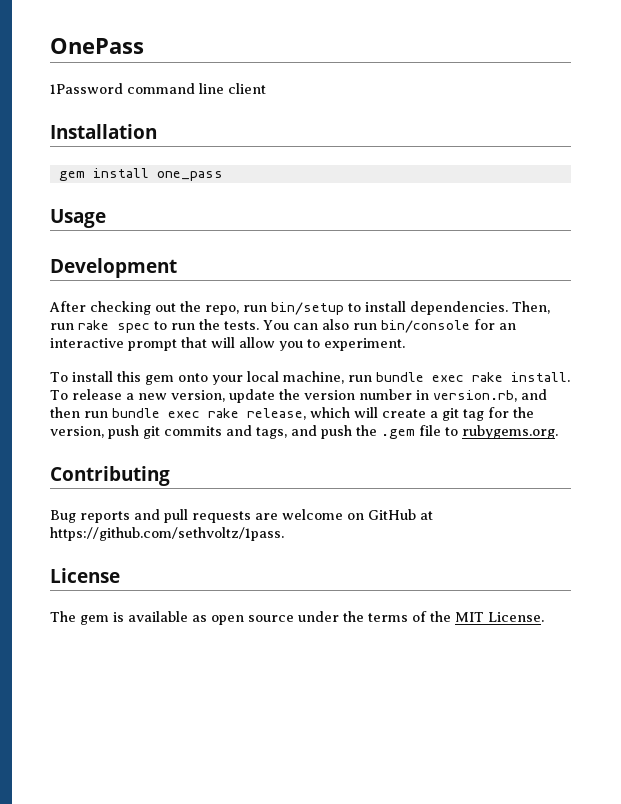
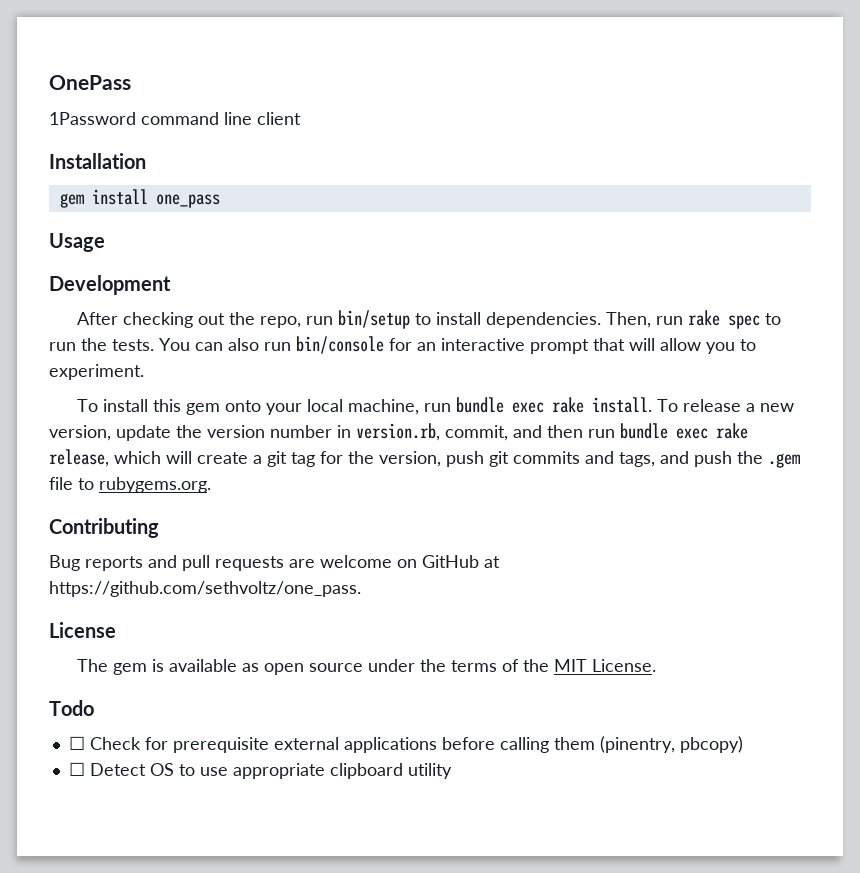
- To release a new version, update the version number in version.rb, and then run bundle exec rake release, which will create a git tag for the version, push git commits and tags, and push the .gem file to rubygems.org.
+ To release a new version, update the version number in version.rb, commit, and then run bundle exec rake release, which will create a git tag for the version, push git commits and tags, and push the .gem file to rubygems.org.
- Bug reports and pull requests are welcome on GitHub at https://github.com/sethvoltz/1pass.
+ Bug reports and pull requests are welcome on GitHub at https://github.com/sethvoltz/one_pass.
+ Todo
+ ☐ Check for prerequisite external applications before calling them (pinentry, pbcopy)
+ ☐ Detect OS to use appropriate clipboard utility

